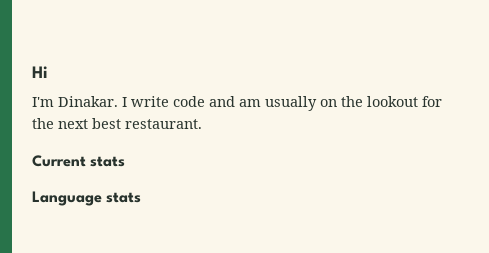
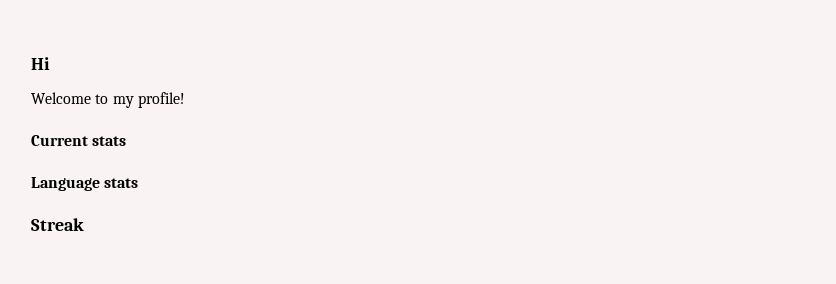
- I'm Dinakar. I write code and am usually on the lookout for the next best restaurant.
+ Welcome to my profile!
+ Streak

